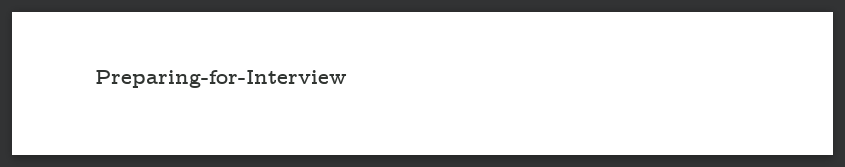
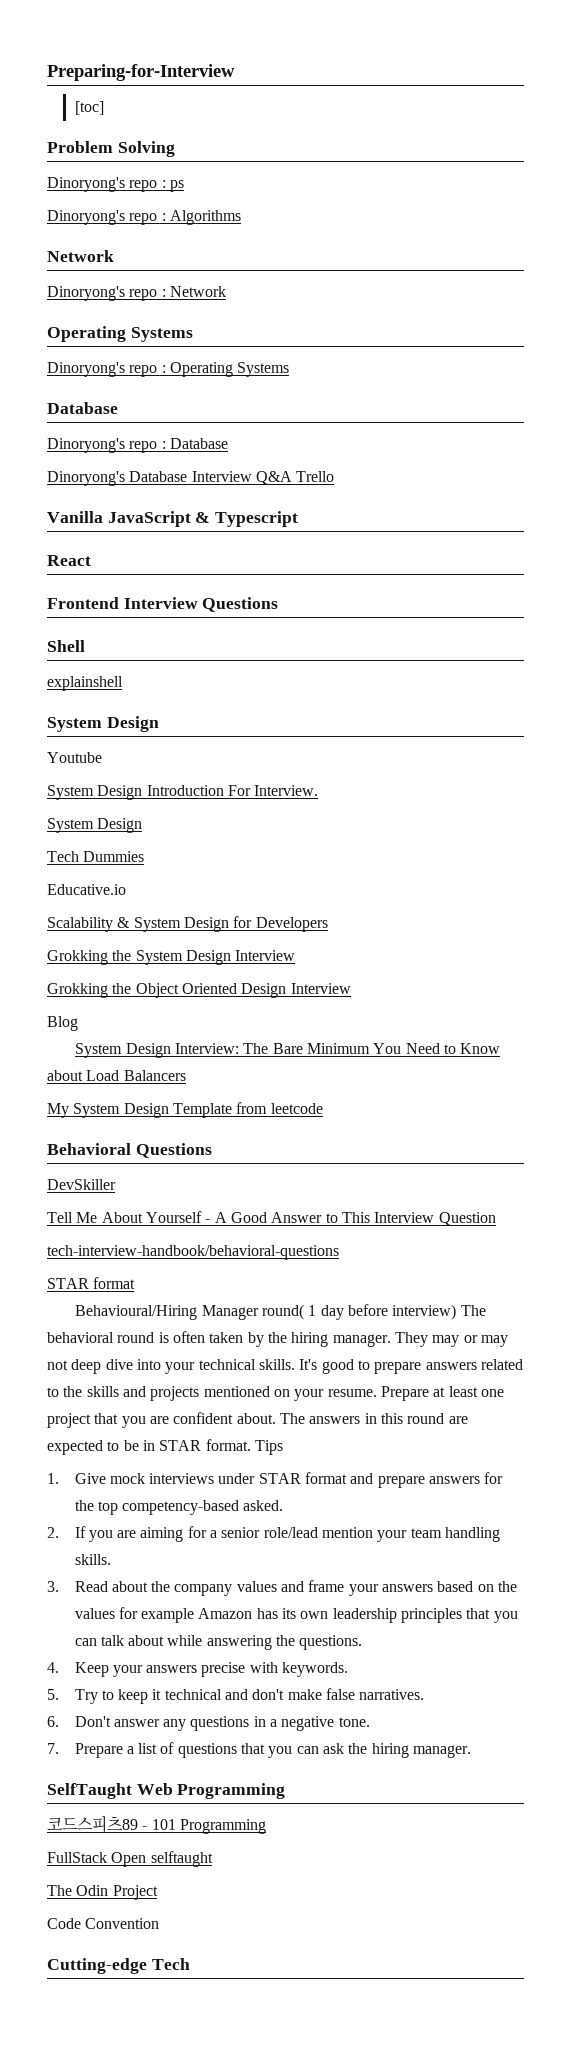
+ [toc]
+ Problem Solving
+ Dinoryong's repo : ps
+ Dinoryong's repo : Algorithms
+ Network
+ Dinoryong's repo : Network
+ Operating Systems
+ Dinoryong's repo : Operating Systems
+ Database
+ Dinoryong's repo : Database
+ Dinoryong's Database Interview Q&A Trello
+ Vanilla JavaScript & Typescript
+ React
+ Frontend Interview Questions
+ Shell
+ explainshell
+ System Design
+ Youtube
+ System Design Introduction For Interview.
+ System Design
+ Tech Dummies
+ Educative.io
+ Scalability & System Design for Developers
+ Grokking the System Design Interview
+ Grokking the Object Oriented Design Interview
+ Blog
+ System Design Interview: The Bare Minimum You Need to Know about Load Balancers
+ My System Design Template from leetcode
+ Behavioral Questions
+ DevSkiller
+ Tell Me About Yourself - A Good Answer to This Interview Question
+ tech-interview-handbook/behavioral-questions
+ STAR format
+ Behavioural/Hiring Manager round( 1 day before interview) The behavioral round is often taken by the hiring manager. They may or may not deep dive into your technical skills. It's good to prepare answers related to the skills and projects mentioned on your resume. Prepare at least one project that you are confident about. The answers in this round are expected to be in STAR format. Tips
+ 1. Give mock interviews under STAR format and prepare answers for the top competency-based asked.
+ 2. If you are aiming for a senior role/lead mention your team handling skills.
+ 3. Read about the company values and frame your answers based on the values for example Amazon has its own leadership principles that you can talk about while answering the questions.
+ 4. Keep your answers precise with keywords.
+ 5. Try to keep it technical and don't make false narratives.
+ 6. Don't answer any questions in a negative tone.
+ 7. Prepare a list of questions that you can ask the hiring manager.
+ SelfTaught Web Programming
+ 코드스피츠89 - 101 Programming
+ FullStack Open selftaught
+ The Odin Project
+ Code Convention
+ Cutting-edge Tech

